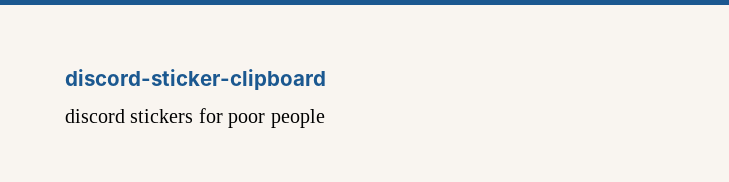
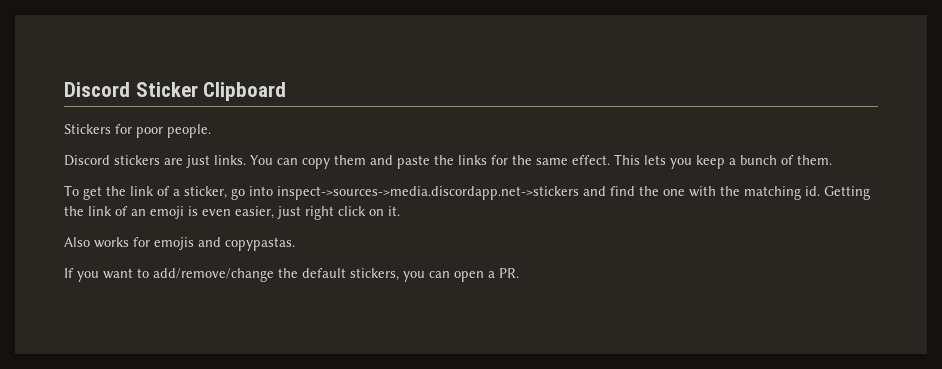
- discord-sticker-clipboard
- discord stickers for poor people
+ Discord Sticker Clipboard
+ Stickers for poor people.
+ Discord stickers are just links. You can copy them and paste the links for the same effect. This lets you keep a bunch of them.
+ To get the link of a sticker, go into inspect->sources->media.discordapp.net->stickers and find the one with the matching id. Getting the link of an emoji is even easier, just right click on it.
+ Also works for emojis and copypastas.
+ If you want to add/remove/change the default stickers, you can open a PR.

